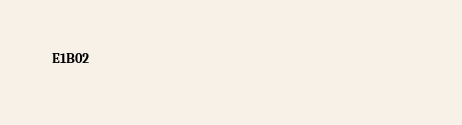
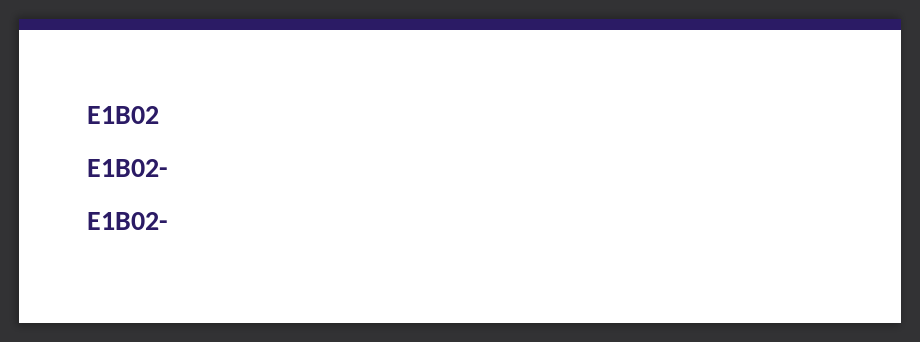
  E1B02
+ E1B02-
+ E1B02-

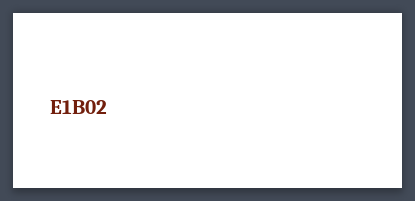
  E1B02
- E1B02-
- E1B02-

